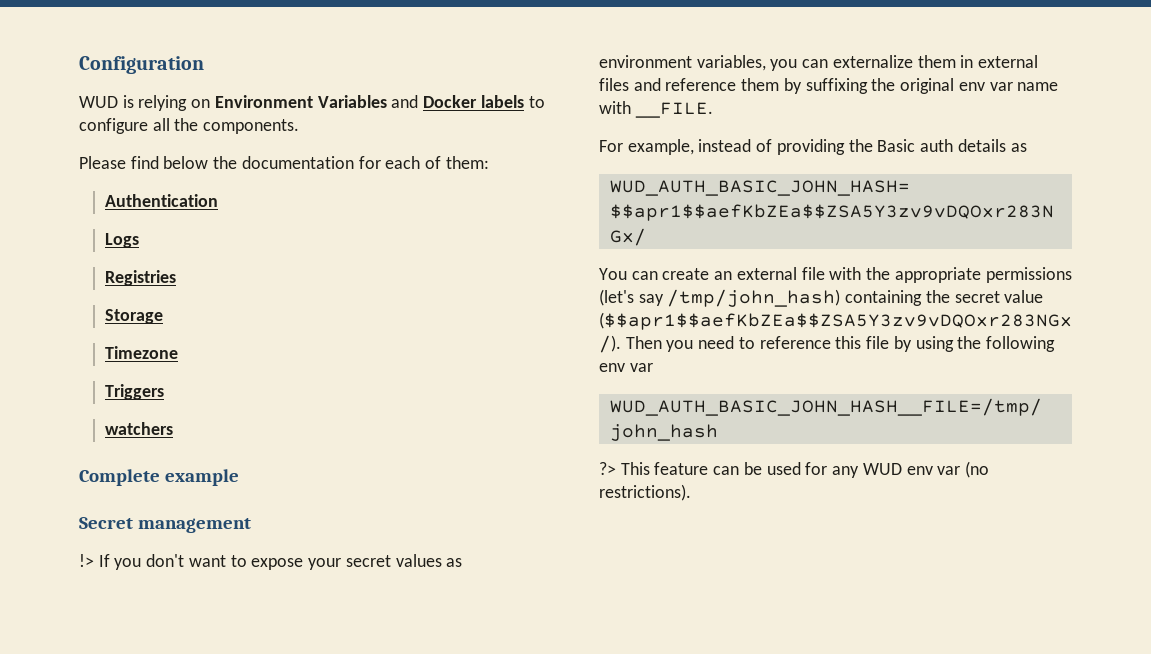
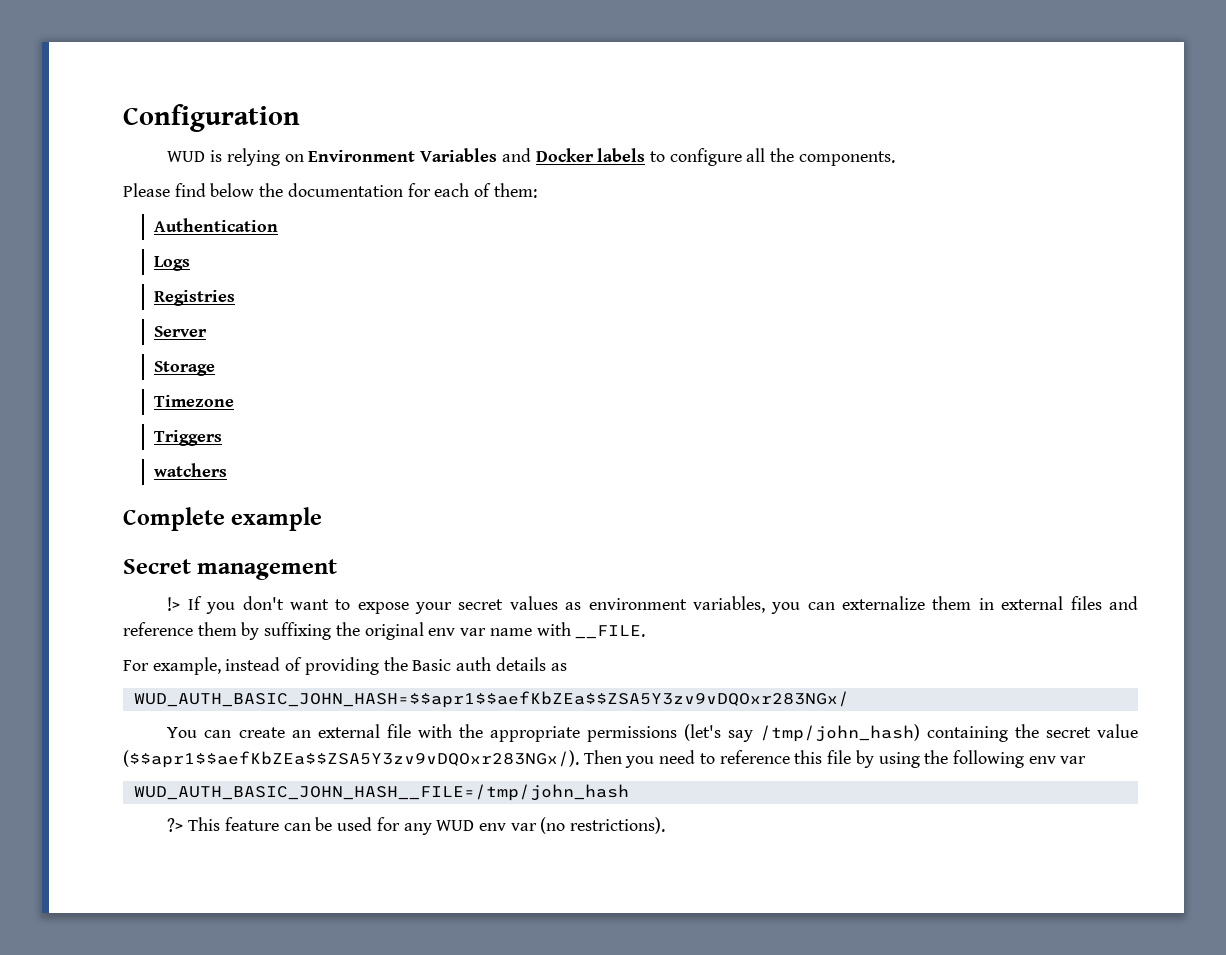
+ Server

